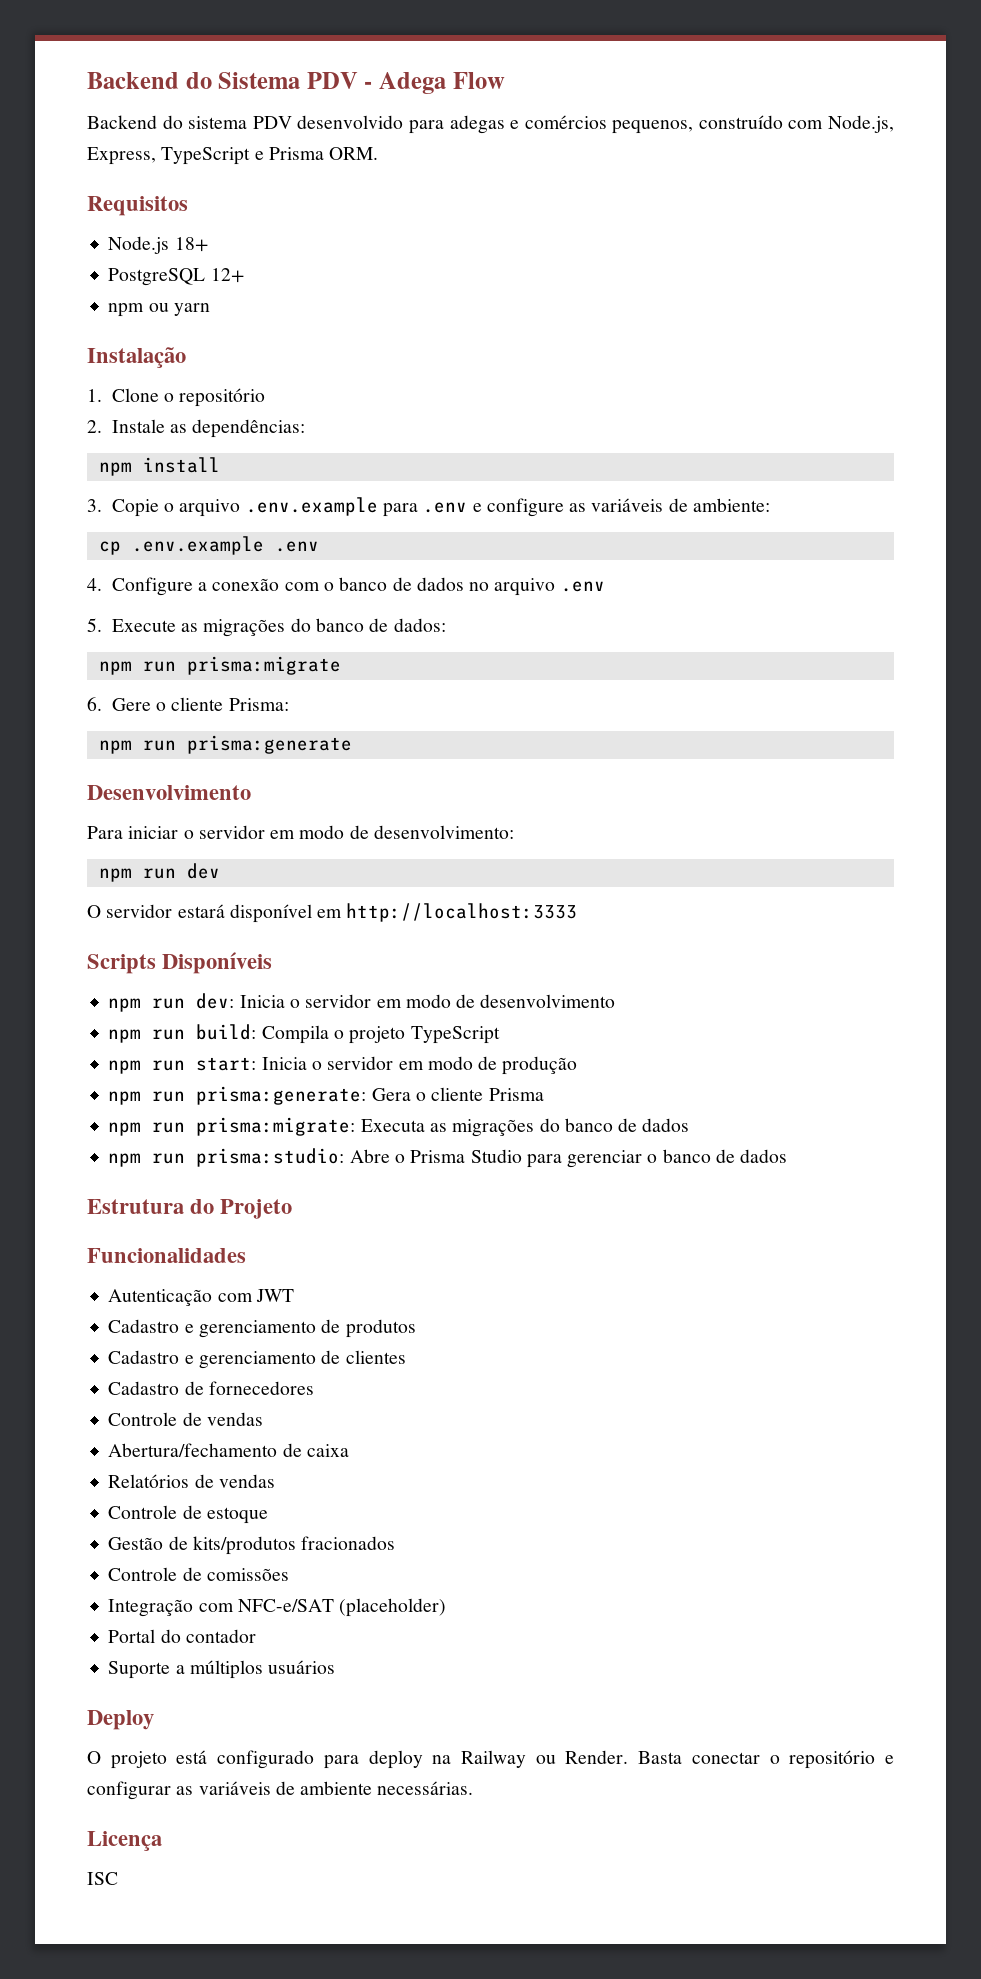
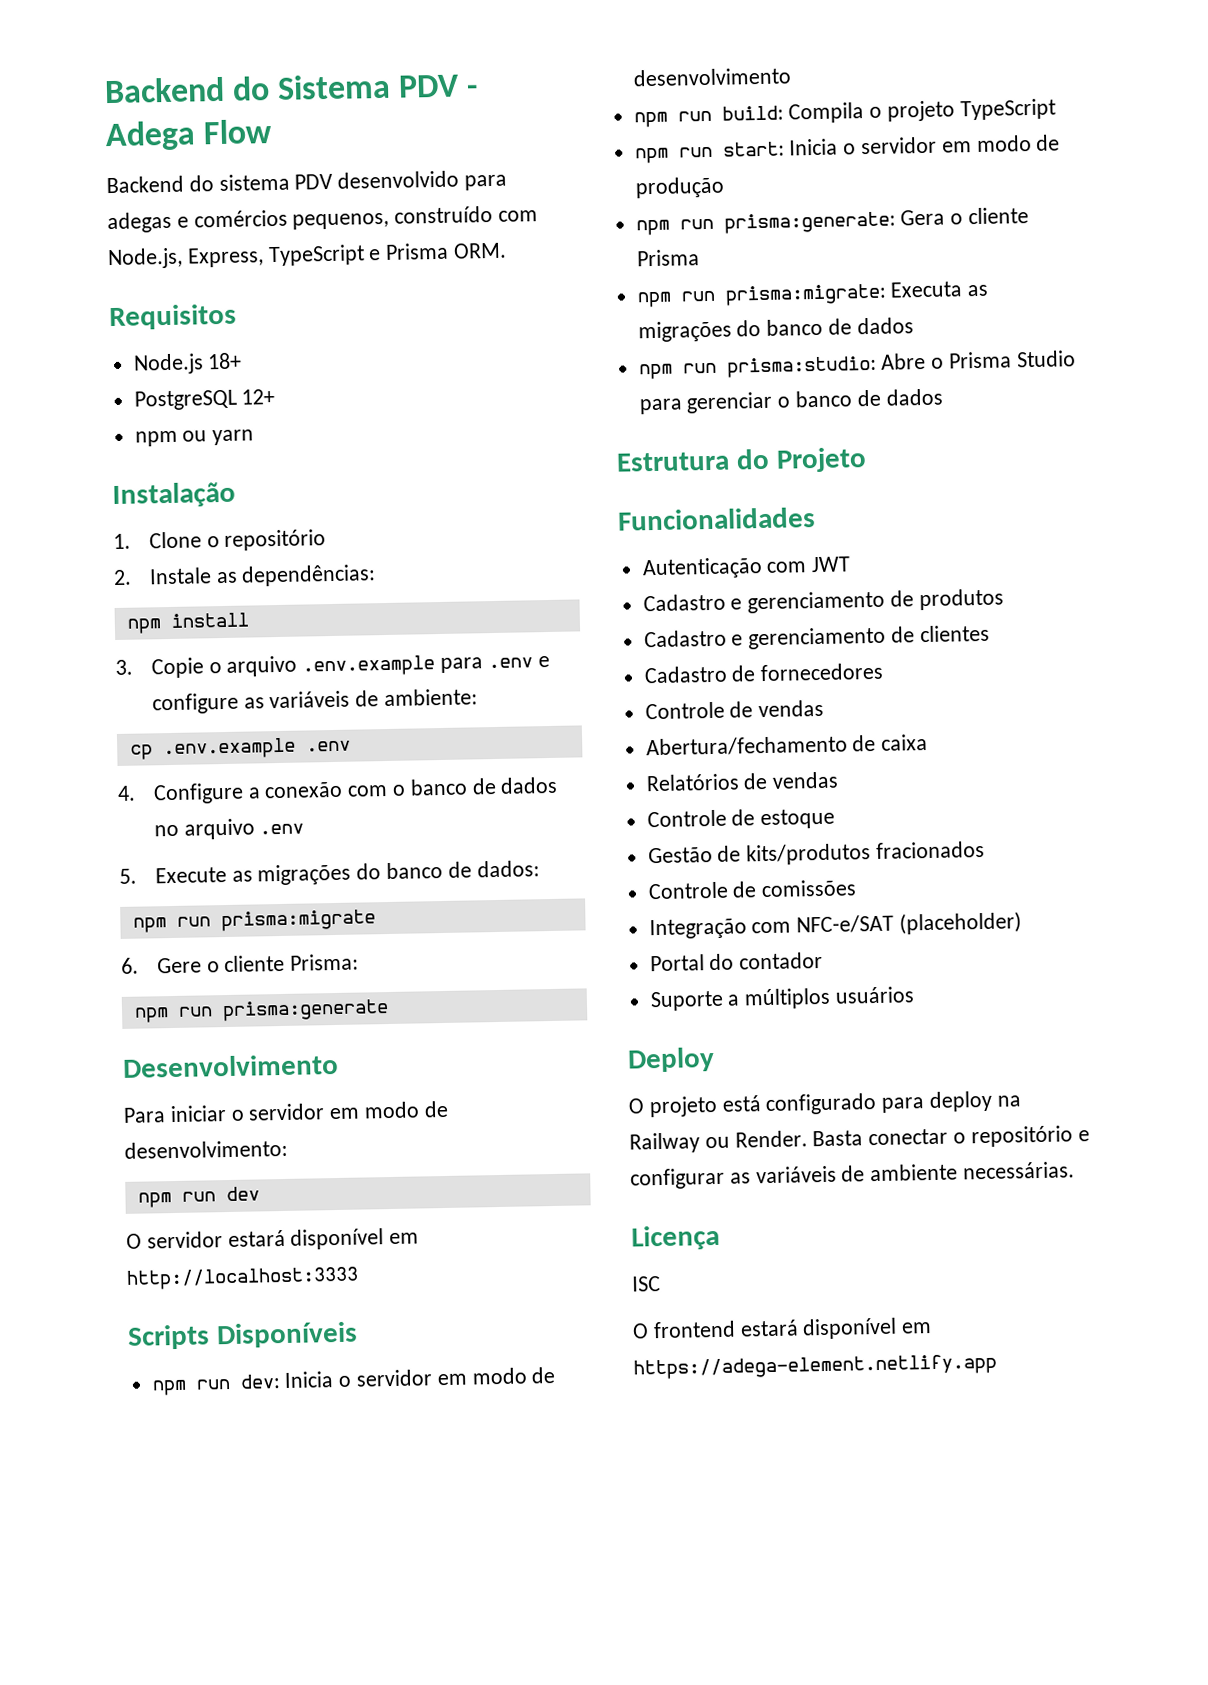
+ O frontend estará disponível em https://adega-element.netlify.app

